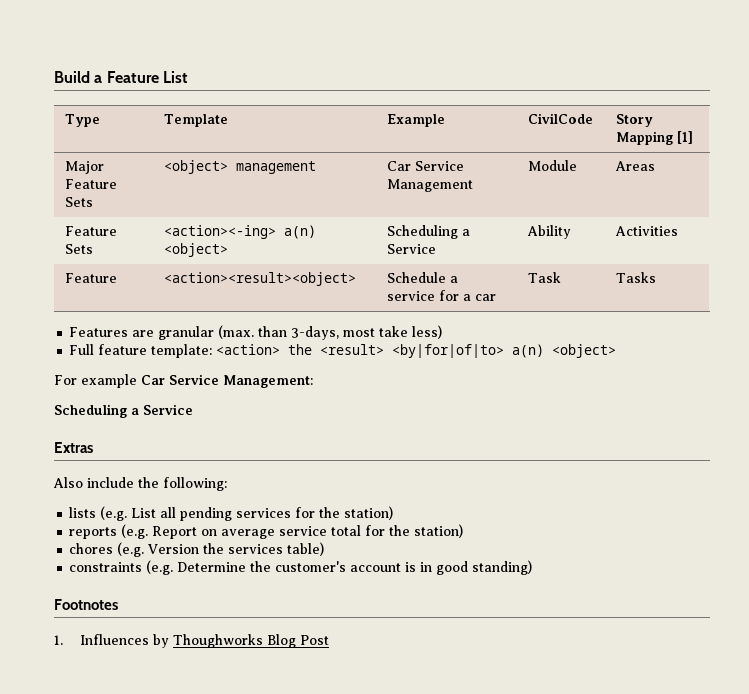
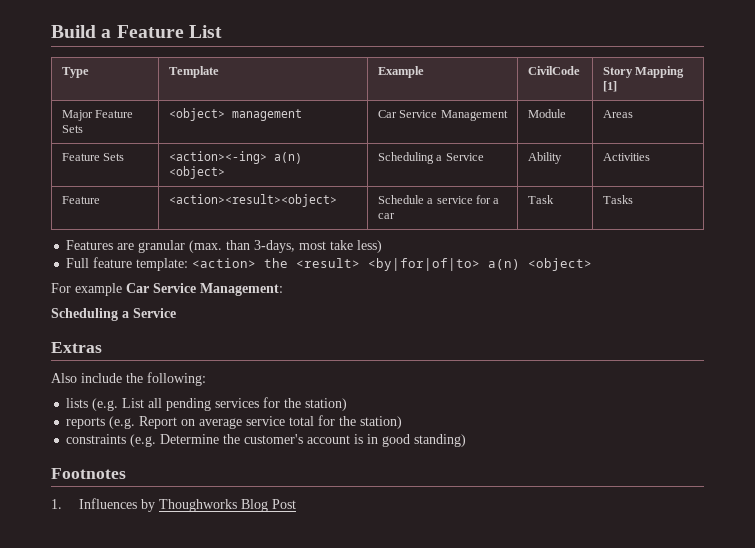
- chores (e.g. Version the services table)

